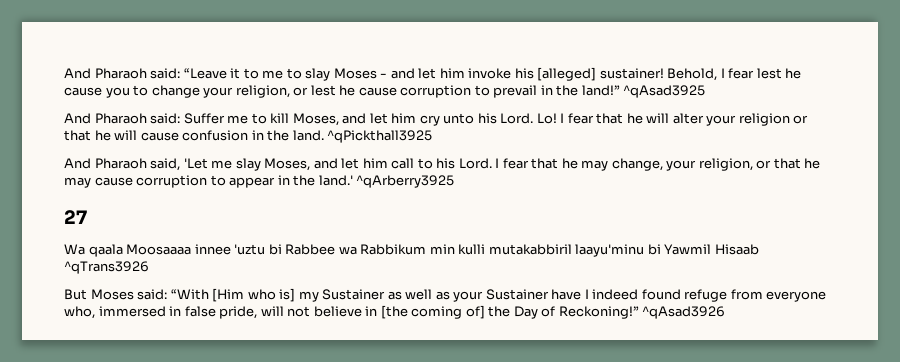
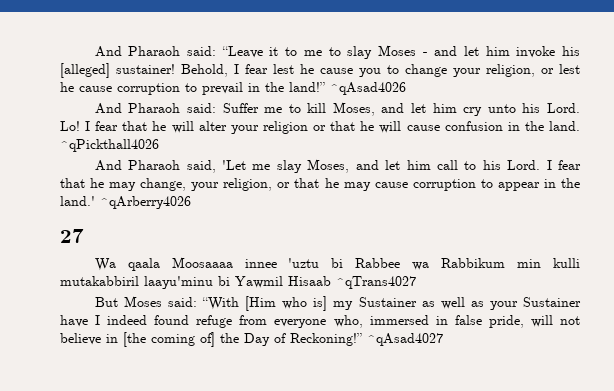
- ^qAsad3925
+ ^qAsad4026
- ^qPickthall3925
+ ^qPickthall4026
- ^qArberry3925
+ ^qArberry4026
- Wa qaala Moosaaaa innee 'uztu bi Rabbee wa Rabbikum min kulli mutakabbiril laayu'minu bi Yawmil Hisaab ^qTrans3926
+ Wa qaala Moosaaaa innee 'uztu bi Rabbee wa Rabbikum min kulli mutakabbiril laayu'minu bi Yawmil Hisaab ^qTrans4027
- ^qAsad3926
+ ^qAsad4027

